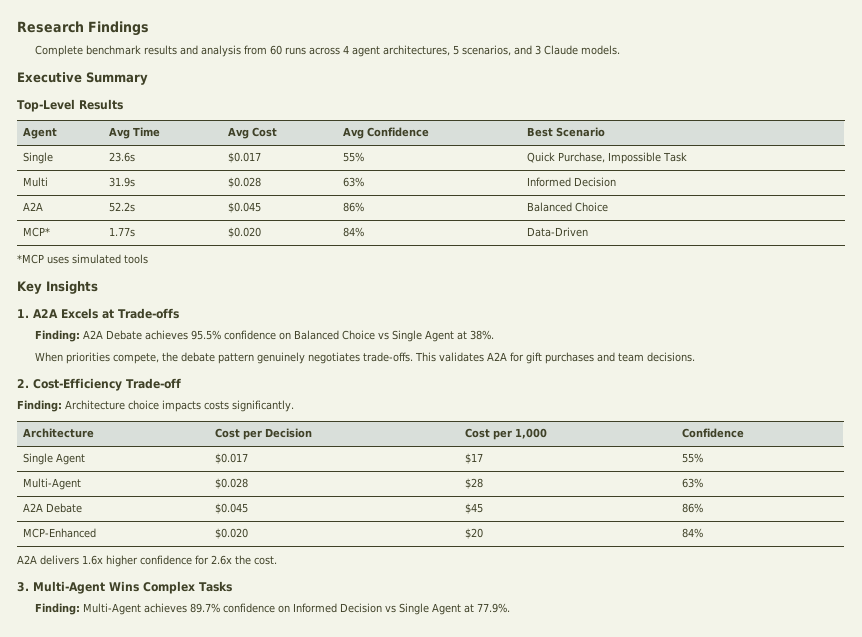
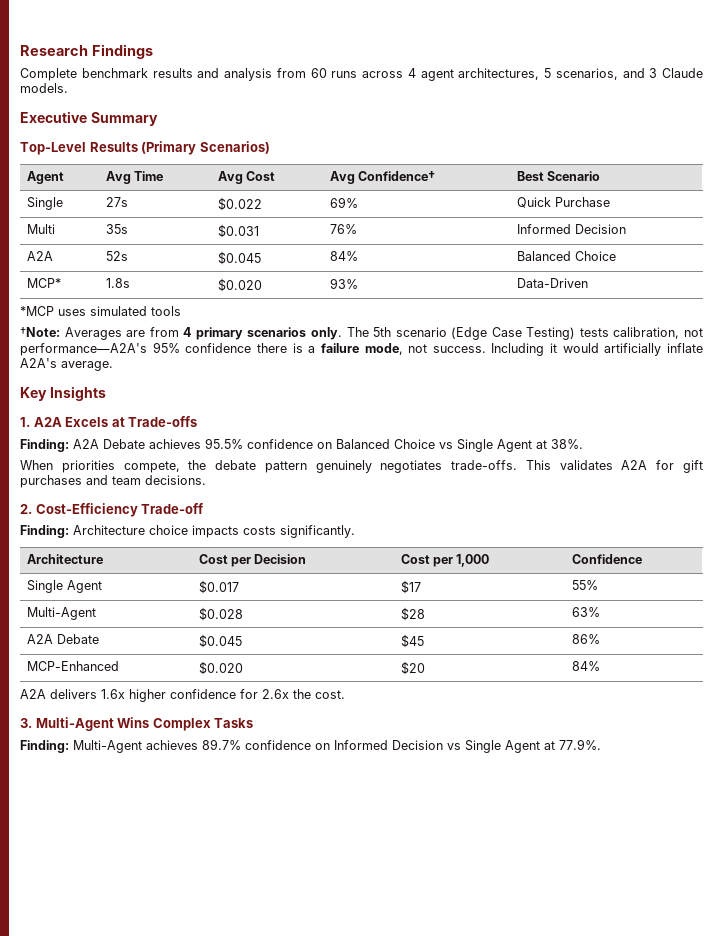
- Top-Level Results
+ Top-Level Results (Primary Scenarios)
- Agent | Avg Time | Avg Cost | Avg Confidence | Best Scenario
+ Agent | Avg Time | Avg Cost | Avg Confidence† | Best Scenario
- Single | 23.6s | $0.017 | 55% | Quick Purchase, Impossible Task
- Multi | 31.9s | $0.028 | 63% | Informed Decision
+ Single | 27s | $0.022 | 69% | Quick Purchase
+ Multi | 35s | $0.031 | 76% | Informed Decision
- A2A | 52.2s | $0.045 | 86% | Balanced Choice
+ A2A | 52s | $0.045 | 84% | Balanced Choice
- MCP* | 1.77s | $0.020 | 84% | Data-Driven
+ MCP* | 1.8s | $0.020 | 93% | Data-Driven
+ †Note: Averages are from 4 primary scenarios only. The 5th scenario (Edge Case Testing) tests calibration, not performance—A2A's 95% confidence there is a failure mode, not success. Including it would artificially inflate A2A's average.

